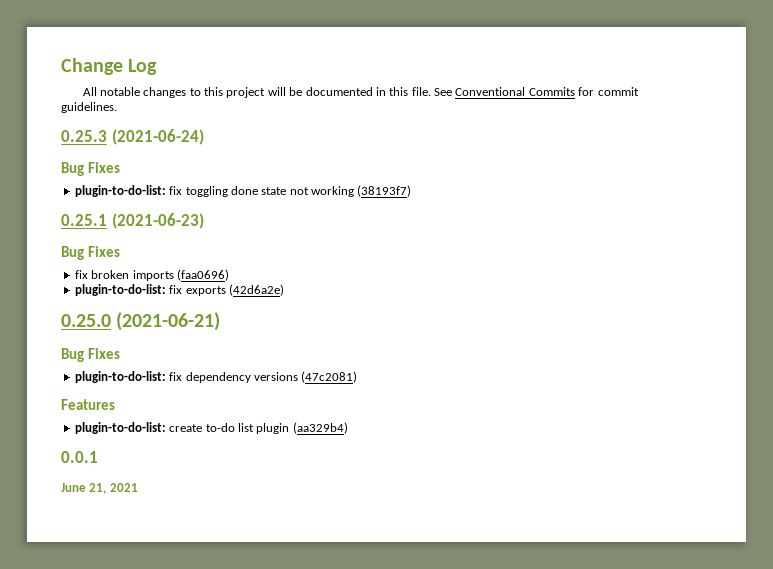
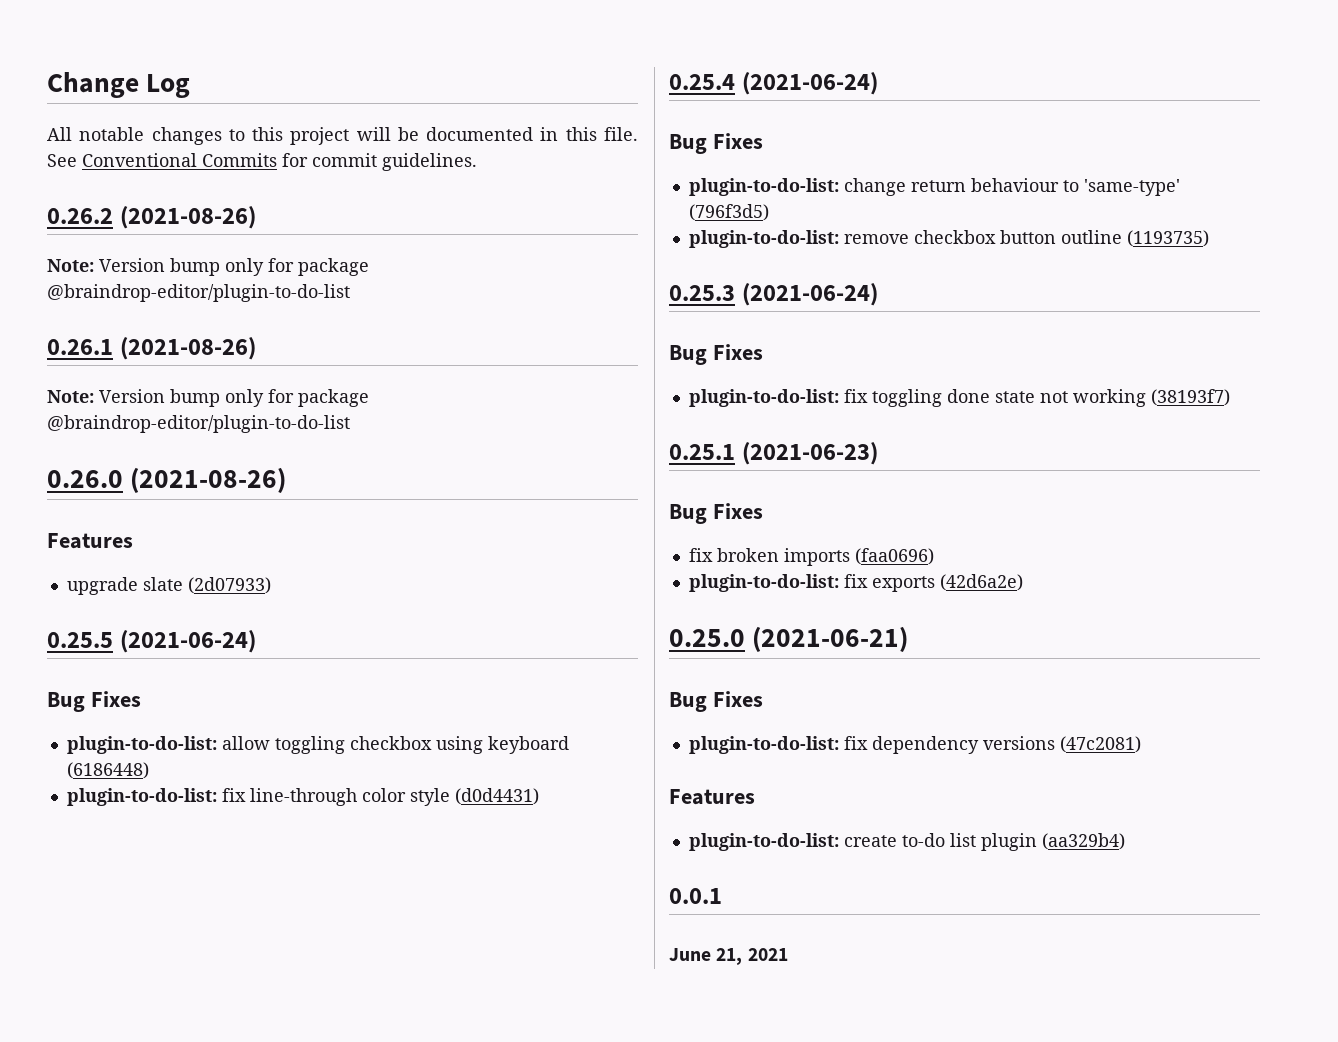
+ 0.26.2 (2021-08-26)
+ Note: Version bump only for package @braindrop-editor/plugin-to-do-list
+ 0.26.1 (2021-08-26)
+ Note: Version bump only for package @braindrop-editor/plugin-to-do-list
+ 0.26.0 (2021-08-26)
+ Features
+ upgrade slate (2d07933)
+ 0.25.5 (2021-06-24)
+ Bug Fixes
+ plugin-to-do-list: allow toggling checkbox using keyboard (6186448)
+ plugin-to-do-list: fix line-through color style (d0d4431)
+ 0.25.4 (2021-06-24)
+ Bug Fixes
+ plugin-to-do-list: change return behaviour to 'same-type' (796f3d5)
+ plugin-to-do-list: remove checkbox button outline (1193735)

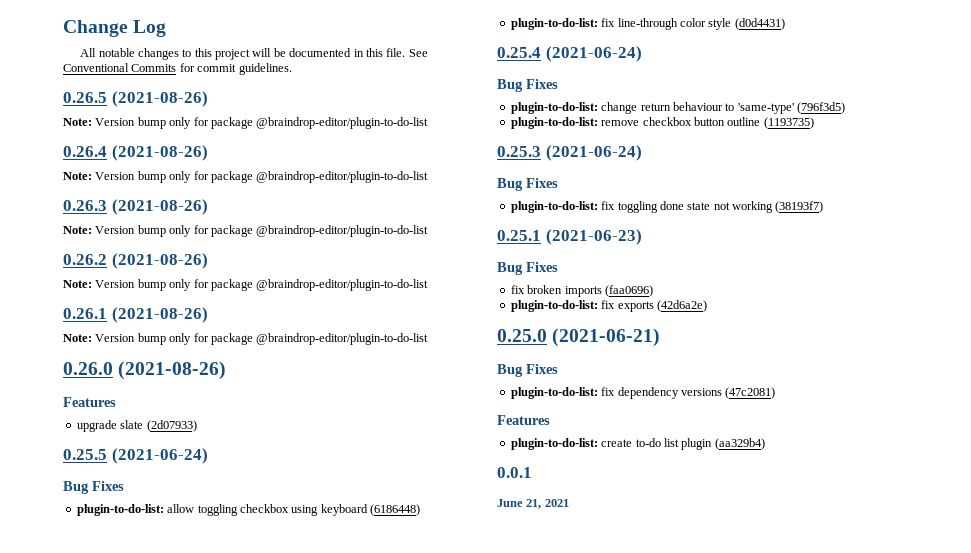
+ 0.26.5 (2021-08-26)
+ Note: Version bump only for package @braindrop-editor/plugin-to-do-list
+ 0.26.4 (2021-08-26)
+ Note: Version bump only for package @braindrop-editor/plugin-to-do-list
+ 0.26.3 (2021-08-26)
+ Note: Version bump only for package @braindrop-editor/plugin-to-do-list

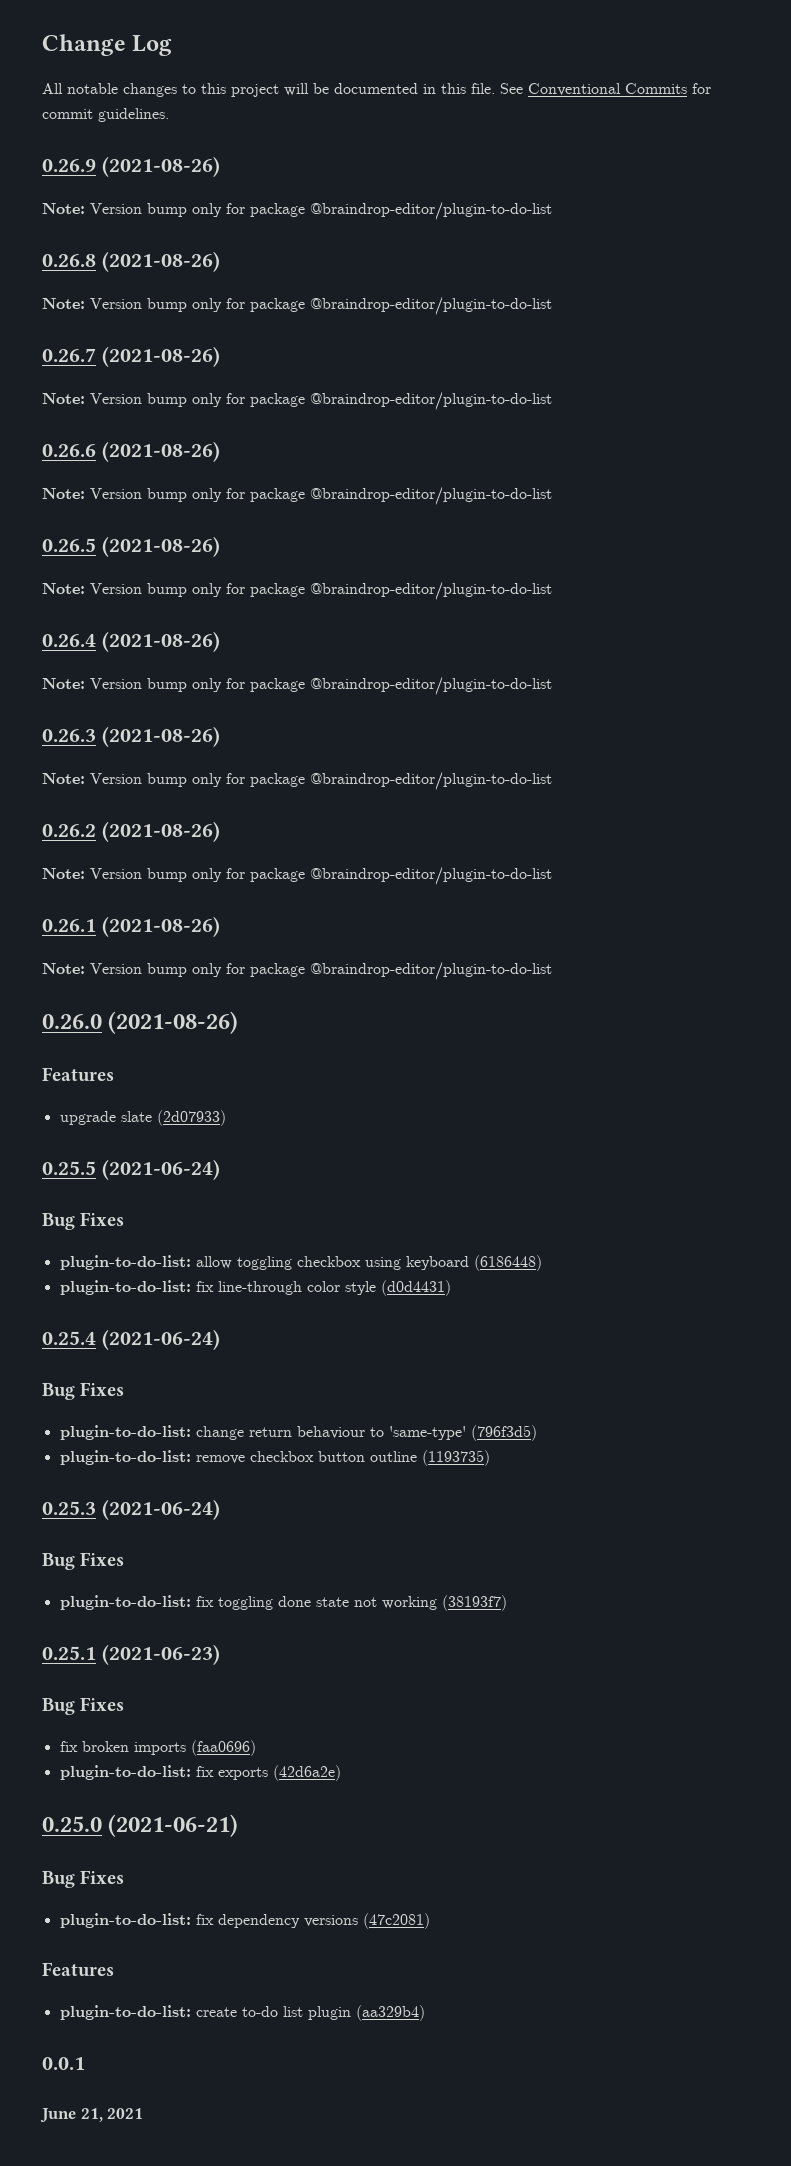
+ 0.26.9 (2021-08-26)
+ Note: Version bump only for package @braindrop-editor/plugin-to-do-list
+ 0.26.8 (2021-08-26)
+ Note: Version bump only for package @braindrop-editor/plugin-to-do-list
+ 0.26.7 (2021-08-26)
+ Note: Version bump only for package @braindrop-editor/plugin-to-do-list
+ 0.26.6 (2021-08-26)
+ Note: Version bump only for package @braindrop-editor/plugin-to-do-list

